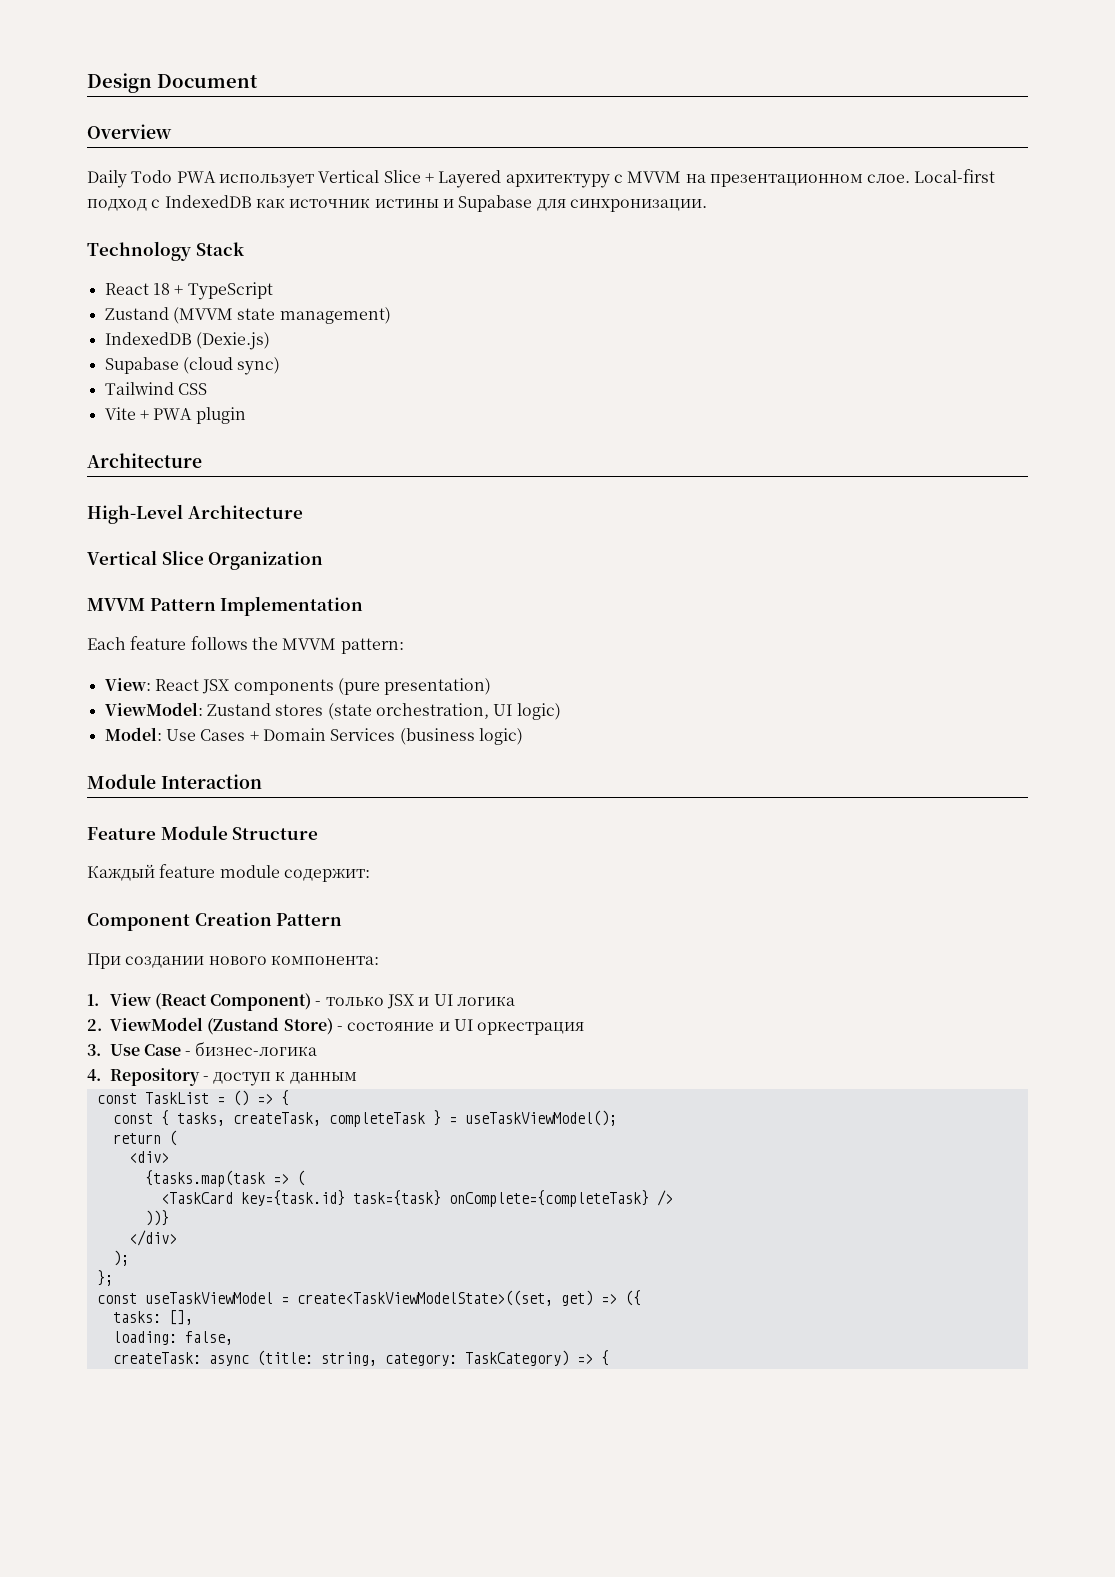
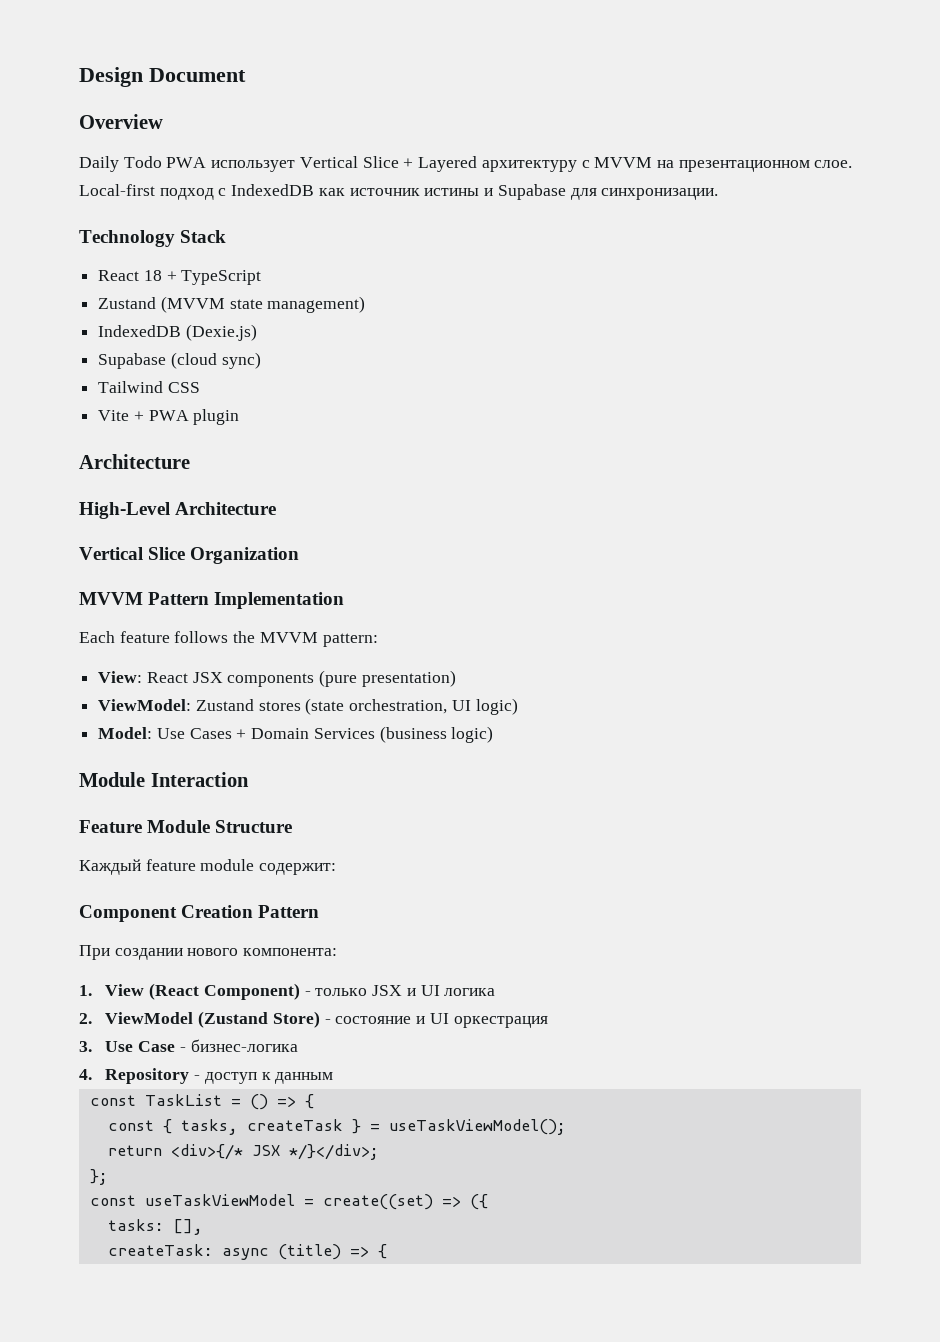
- const { tasks, createTask, completeTask } = useTaskViewModel();
+ const { tasks, createTask } = useTaskViewModel();
- return (
- <div>
- {tasks.map(task => (
- <TaskCard key={task.id} task={task} onComplete={completeTask} />
- ))}
- </div>
- );
+ return <div>{/* JSX */}</div>;
- const useTaskViewModel = create<TaskViewModelState>((set, get) => ({
+ const useTaskViewModel = create((set) => ({
- loading: false,
- createTask: async (title: string, category: TaskCategory) => {
+ createTask: async (title) => {

